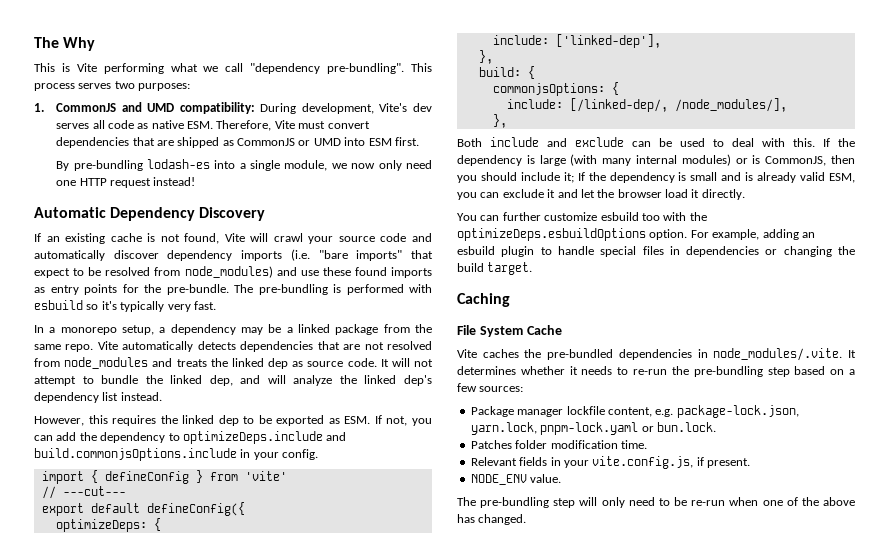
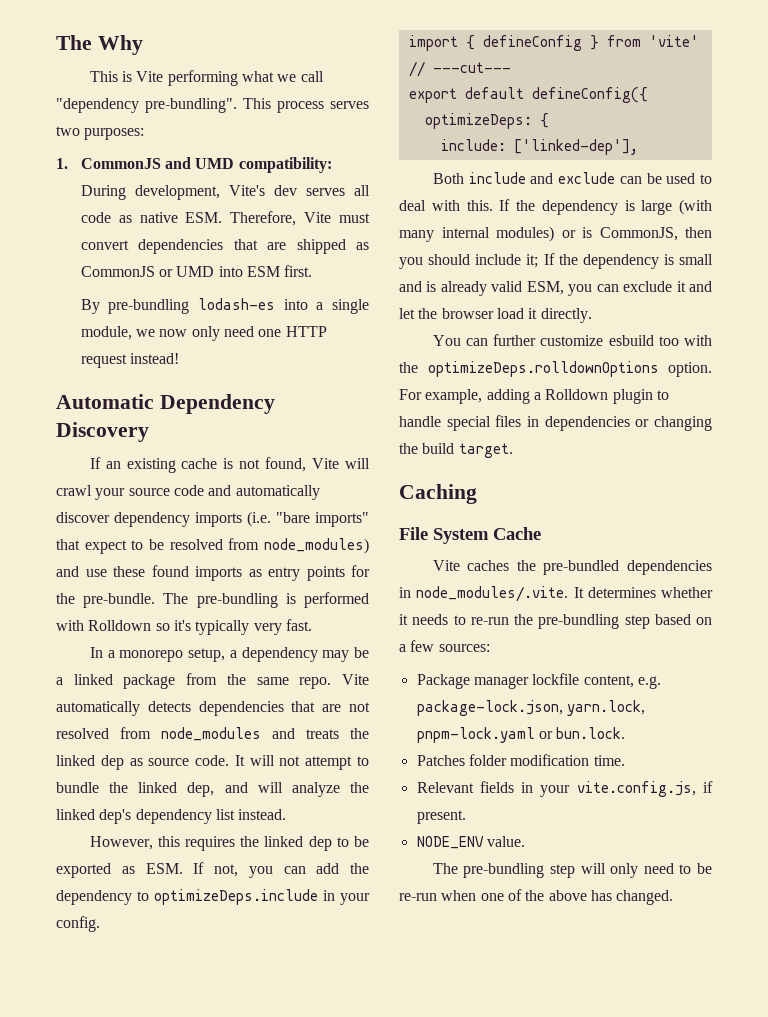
- The pre-bundling is performed with esbuild so it's typically very fast.
+ The pre-bundling is performed with Rolldown so it's typically very fast.
- However, this requires the linked dep to be exported as ESM. If not, you can add the dependency to optimizeDeps.include and build.commonjsOptions.include in your config.
+ However, this requires the linked dep to be exported as ESM. If not, you can add the dependency to optimizeDeps.include in your config.
  include: ['linked-dep'],
- },
- build: {
- commonjsOptions: {
- include: [/linked-dep/, /node_modules/],
- },
- You can further customize esbuild too with the optimizeDeps.esbuildOptions option.
+ You can further customize esbuild too with the optimizeDeps.rolldownOptions option.
- For example, adding an esbuild plugin to handle special files in dependencies or changing the build target.
+ For example, adding a Rolldown plugin to handle special files in dependencies or changing the build target.

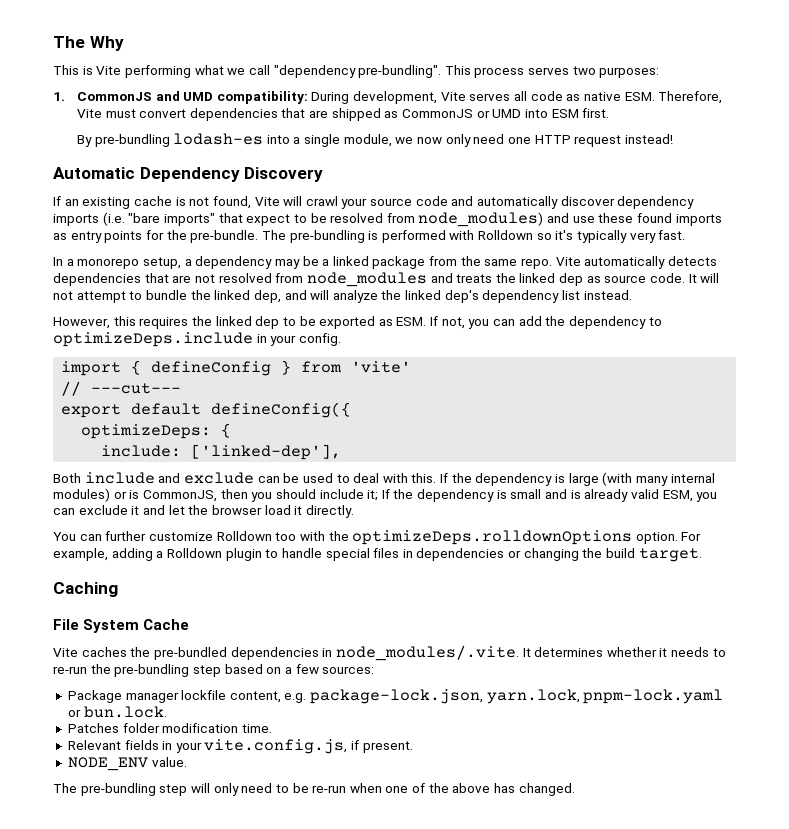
- 1. CommonJS and UMD compatibility: During development, Vite's dev serves all code as native ESM. Therefore, Vite must convert dependencies that are shipped as CommonJS or UMD into ESM first.
+ 1. CommonJS and UMD compatibility: During development, Vite serves all code as native ESM. Therefore, Vite must convert dependencies that are shipped as CommonJS or UMD into ESM first.
- You can further customize esbuild too with the optimizeDeps.rolldownOptions option.
+ You can further customize Rolldown too with the optimizeDeps.rolldownOptions option.

